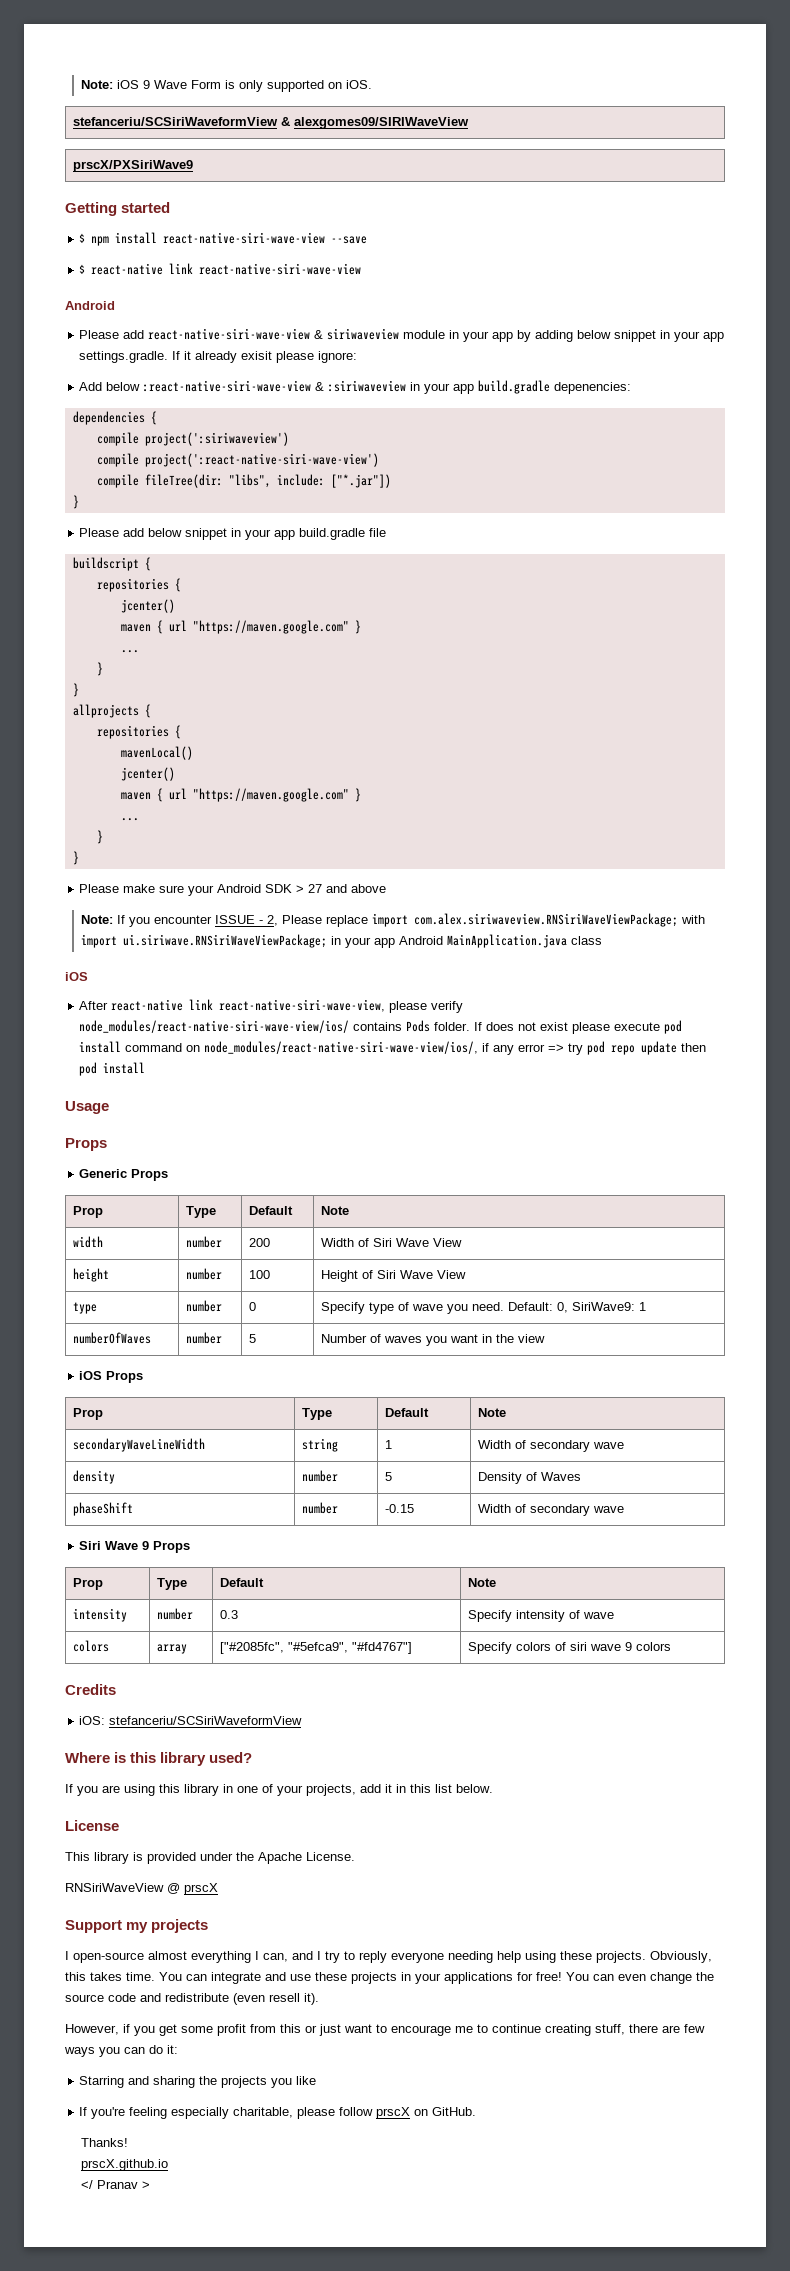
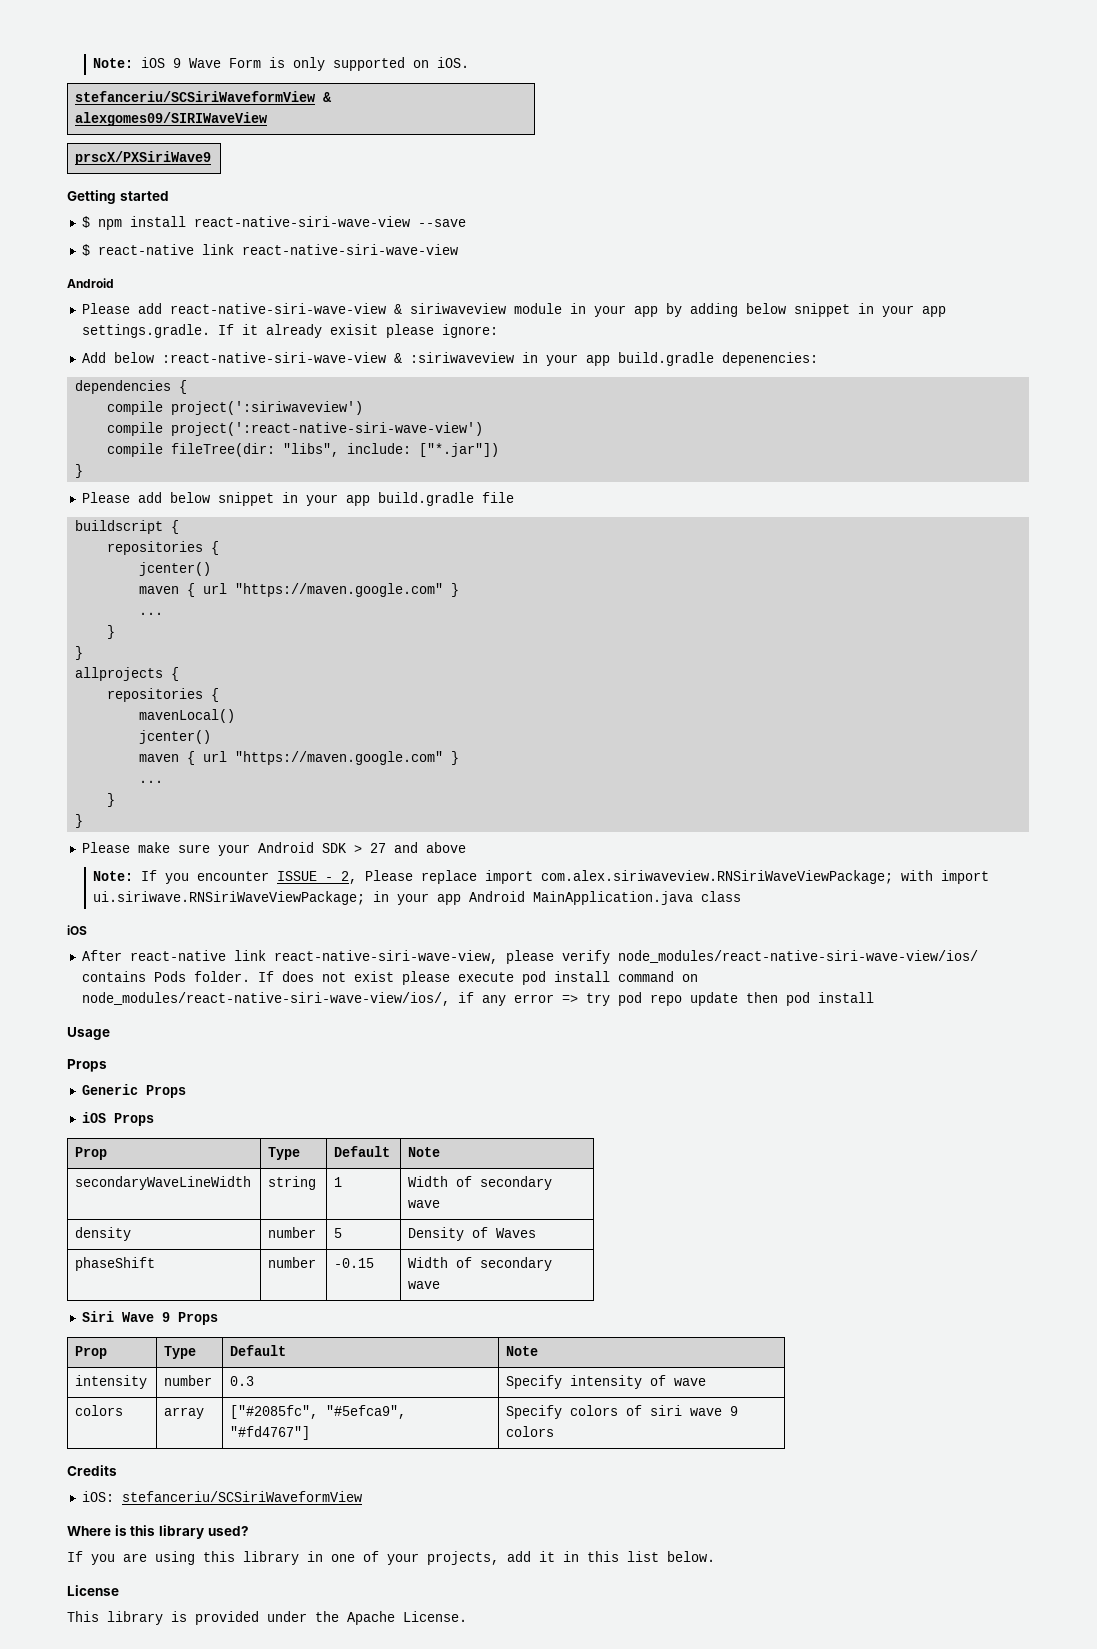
  Generic Props
- Prop | Type | Default | Note
- width | number | 200 | Width of Siri Wave View
- height | number | 100 | Height of Siri Wave View
- type | number | 0 | Specify type of wave you need. Default: 0, SiriWave9: 1
- numberOfWaves | number | 5 | Number of waves you want in the view
- RNSiriWaveView @ prscX
- Support my projects
- I open-source almost everything I can, and I try to reply everyone needing help using these projects. Obviously, this takes time. You can integrate and use these projects in your applications for free! You can even change the source code and redistribute (even resell it).
- However, if you get some profit from this or just want to encourage me to continue creating stuff, there are few ways you can do it:
- Starring and sharing the projects you like
- If you're feeling especially charitable, please follow prscX on GitHub.
- Thanks!
- prscX.github.io
- </ Pranav >

